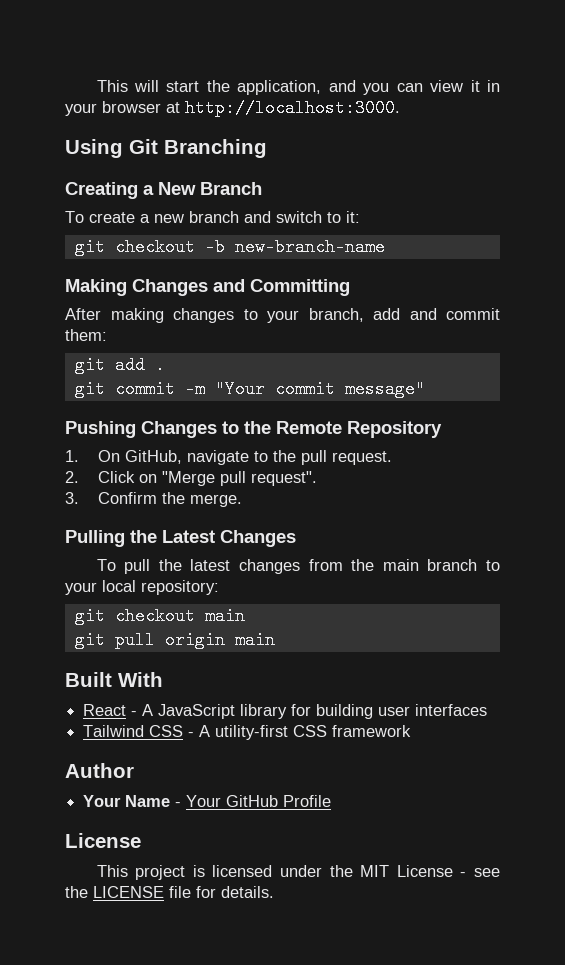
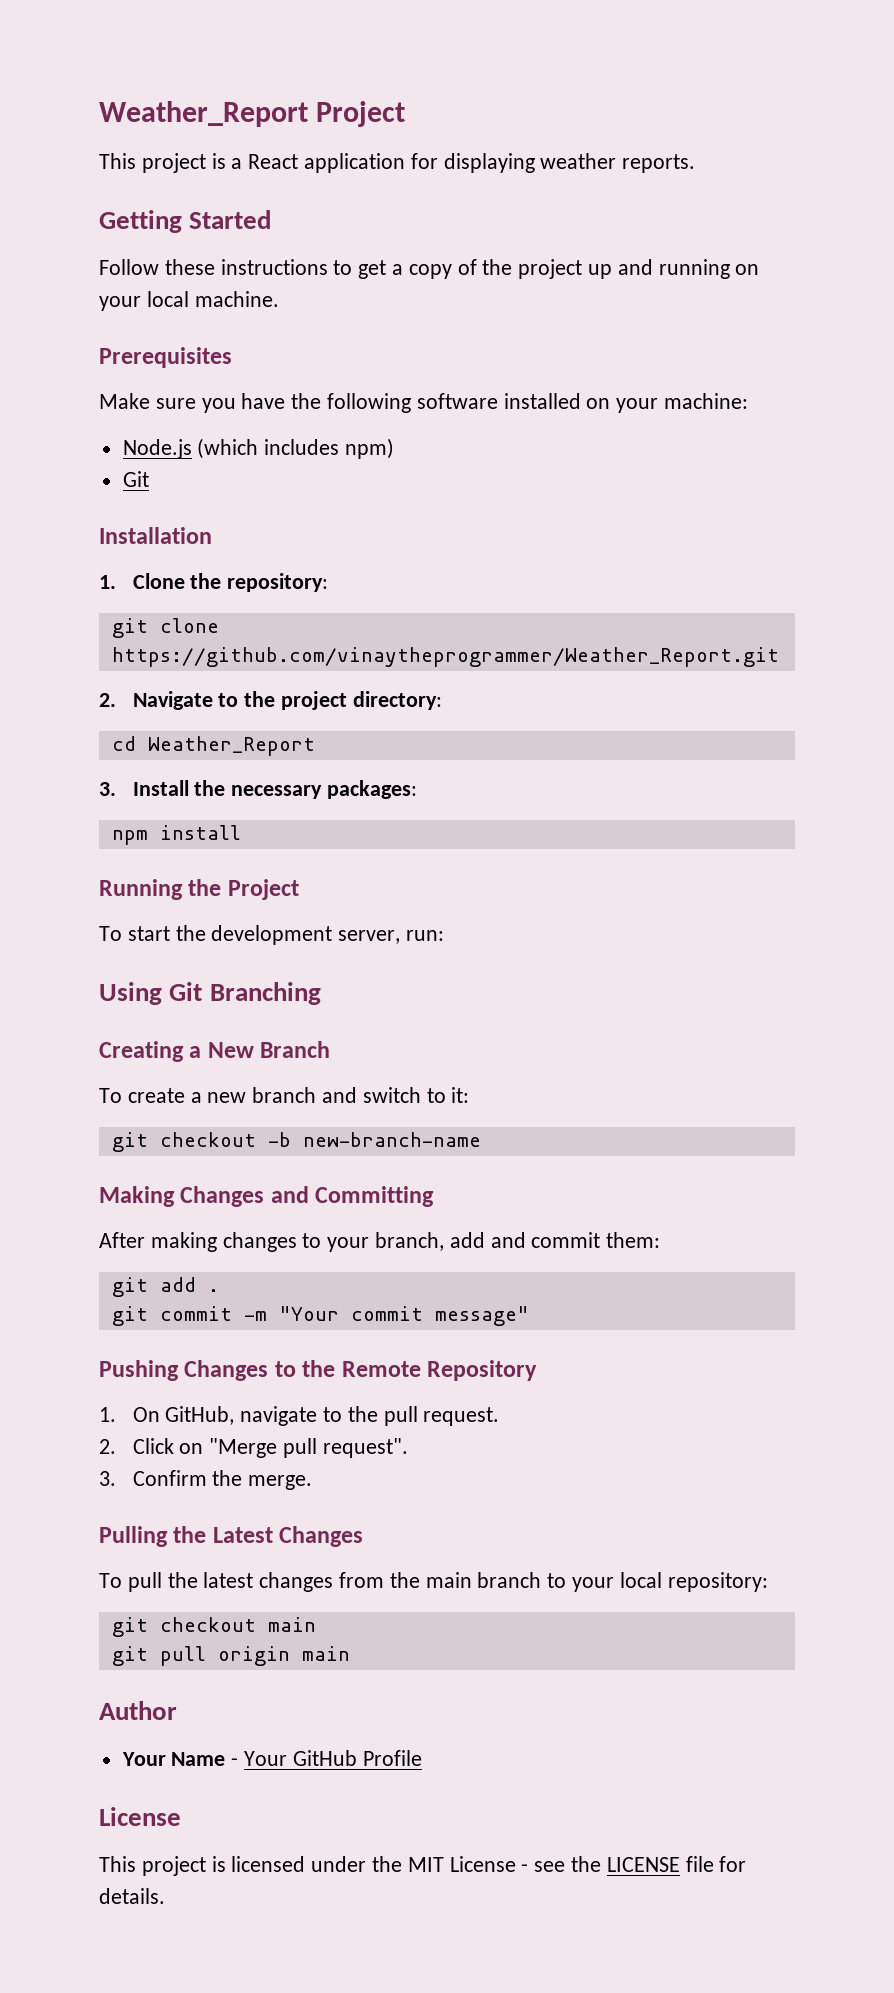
- This will start the application, and you can view it in your browser at http://localhost:3000.
+ Weather_Report Project
+ This project is a React application for displaying weather reports.
+ Getting Started
+ Follow these instructions to get a copy of the project up and running on your local machine.
+ Prerequisites
+ Make sure you have the following software installed on your machine:
+ Node.js (which includes npm)
+ Git
+ Installation
+ 1. Clone the repository:
+ git clone https://github.com/vinaytheprogrammer/Weather_Report.git
+ 2. Navigate to the project directory:
+ cd Weather_Report
+ 3. Install the necessary packages:
+ npm install
+ Running the Project
+ To start the development server, run:
- Built With
- React - A JavaScript library for building user interfaces
- Tailwind CSS - A utility-first CSS framework

